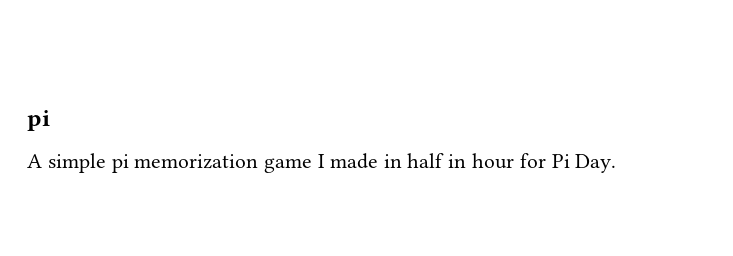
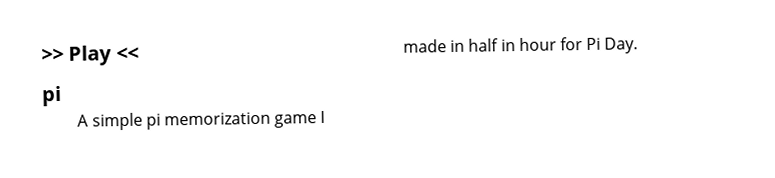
+ >> Play <<

